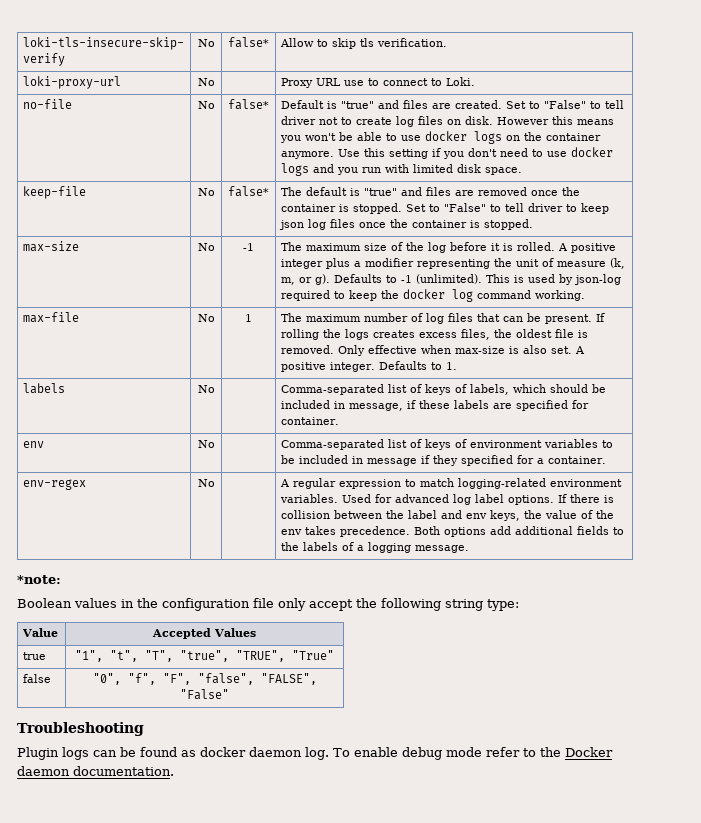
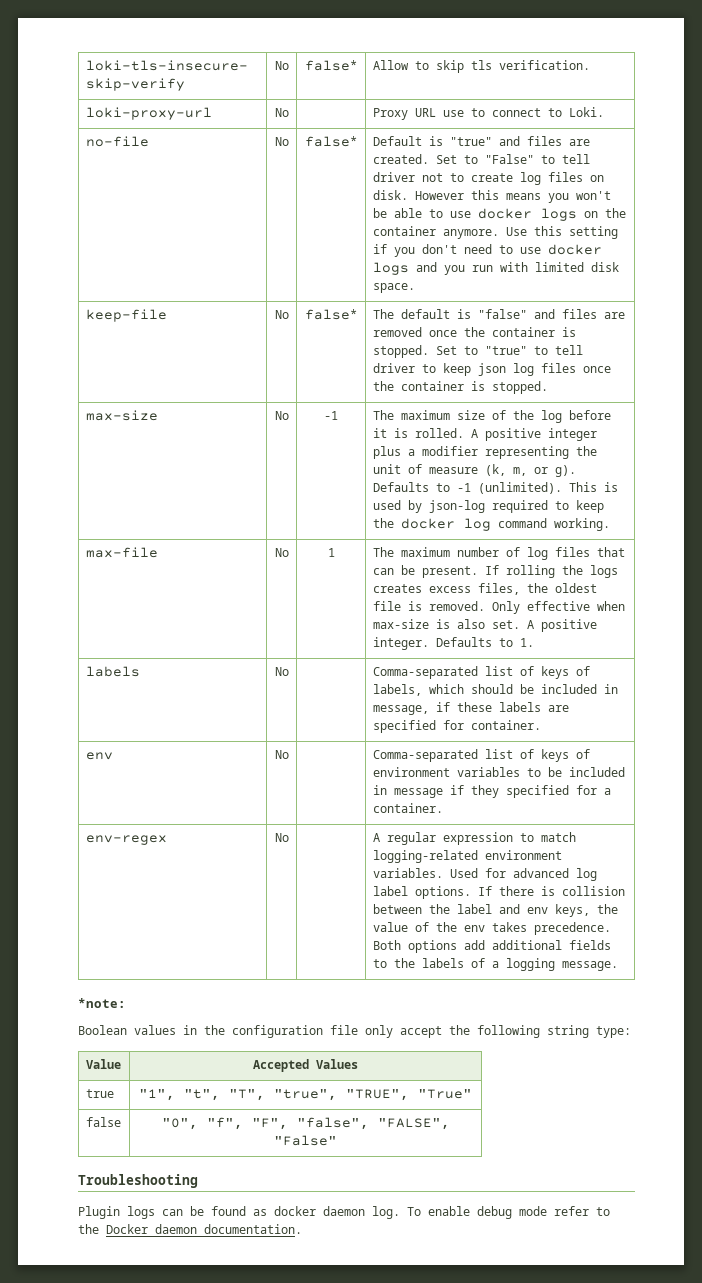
- keep-file | No | false* | The default is "true" and files are removed once the container is stopped. Set to "False" to tell driver to keep json log files once the container is stopped.
+ keep-file | No | false* | The default is "false" and files are removed once the container is stopped. Set to "true" to tell driver to keep json log files once the container is stopped.

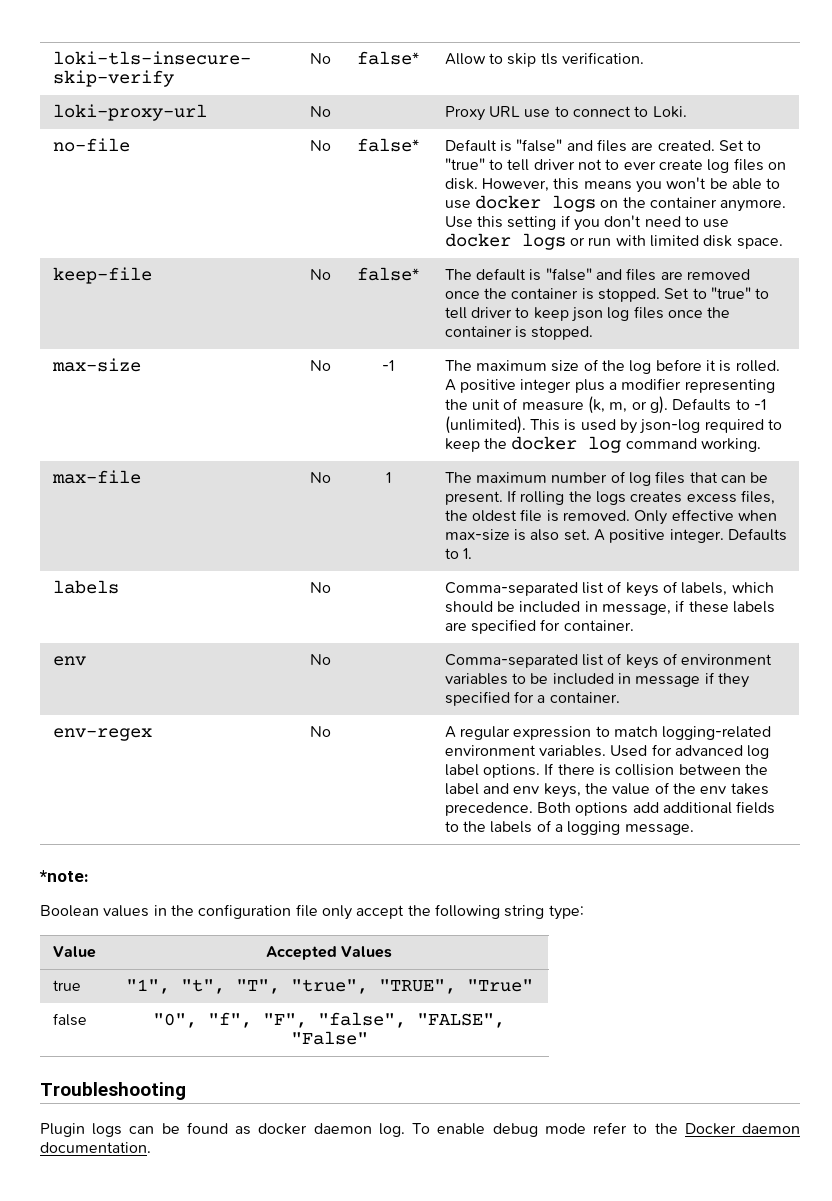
- Default is "true" and files are created.
+ Default is "false" and files are created.
- Set to "False" to tell driver not to create log files on disk.
+ Set to "true" to tell driver not to ever create log files on disk.
- However this means you won't be able to use docker logs on the container anymore.
+ However, this means you won't be able to use docker logs on the container anymore.
- Use this setting if you don't need to use docker logs and you run with limited disk space.
+ Use this setting if you don't need to use docker logs or run with limited disk space.

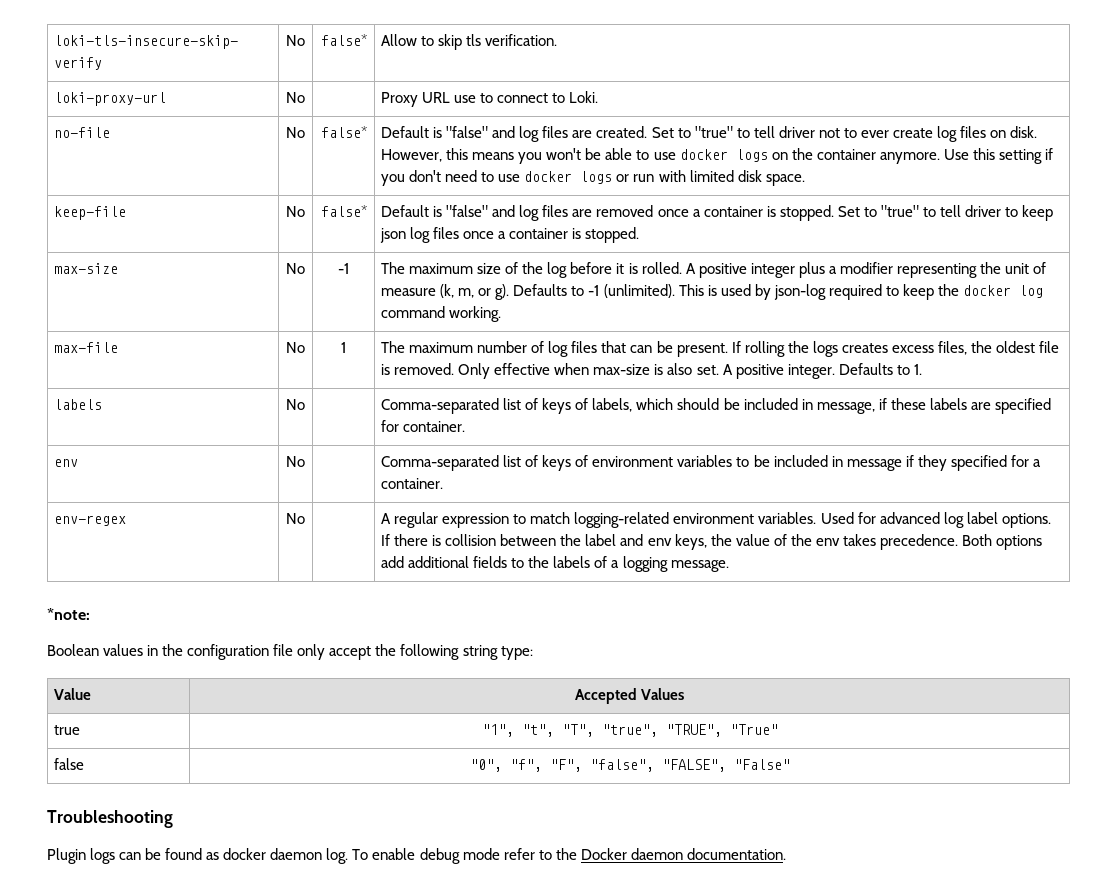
- Default is "false" and files are created.
+ Default is "false" and log files are created.
- keep-file | No | false* | The default is "false" and files are removed once the container is stopped. Set to "true" to tell driver to keep json log files once the container is stopped.
+ keep-file | No | false* | Default is "false" and log files are removed once a container is stopped. Set to "true" to tell driver to keep json log files once a container is stopped.

